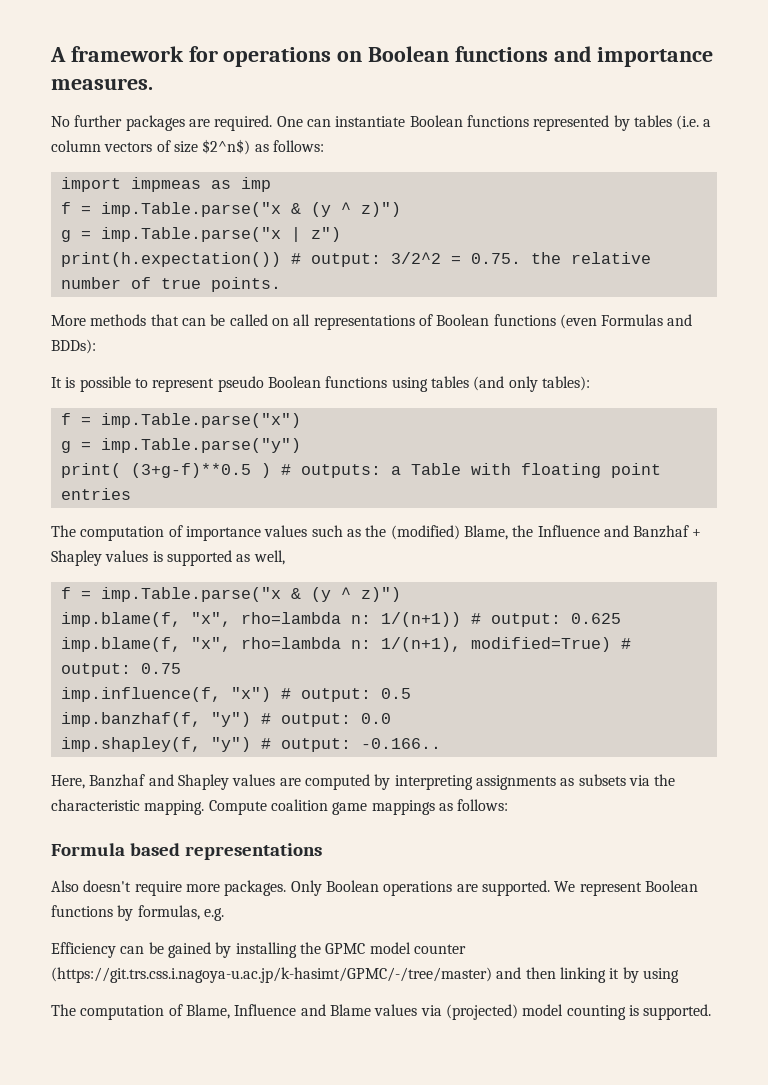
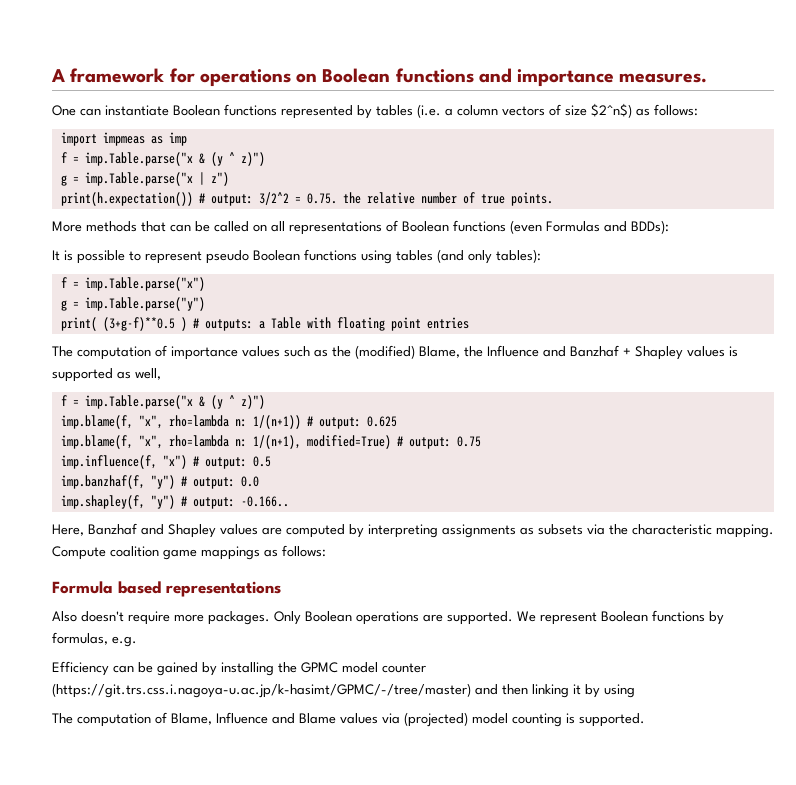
- No further packages are required.

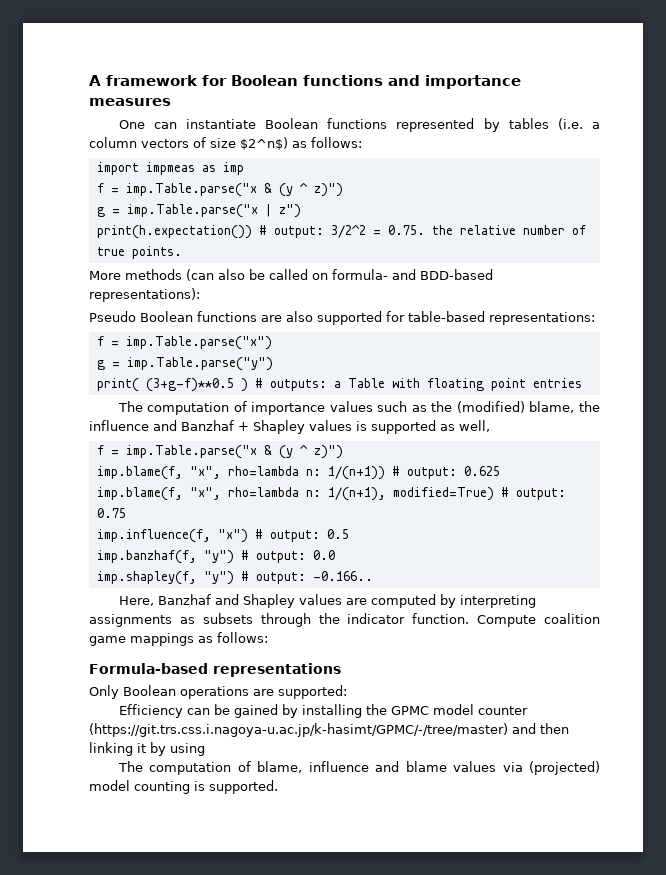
- A framework for operations on Boolean functions and importance measures.
+ A framework for Boolean functions and importance measures
- More methods that can be called on all representations of Boolean functions (even Formulas and BDDs):
- It is possible to represent pseudo Boolean functions using tables (and only tables):
+ More methods (can also be called on formula- and BDD-based representations):
+ Pseudo Boolean functions are also supported for table-based representations:
- The computation of importance values such as the (modified) Blame, the Influence and Banzhaf + Shapley values is supported as well,
+ The computation of importance values such as the (modified) blame, the influence and Banzhaf + Shapley values is supported as well,
- Here, Banzhaf and Shapley values are computed by interpreting assignments as subsets via the characteristic mapping.
+ Here, Banzhaf and Shapley values are computed by interpreting assignments as subsets through the indicator function.
- Formula based representations
+ Formula-based representations
- Also doesn't require more packages. Only Boolean operations are supported. We represent Boolean functions by formulas, e.g.
+ Only Boolean operations are supported:
- The computation of Blame, Influence and Blame values via (projected) model counting is supported.
+ The computation of blame, influence and blame values via (projected) model counting is supported.

